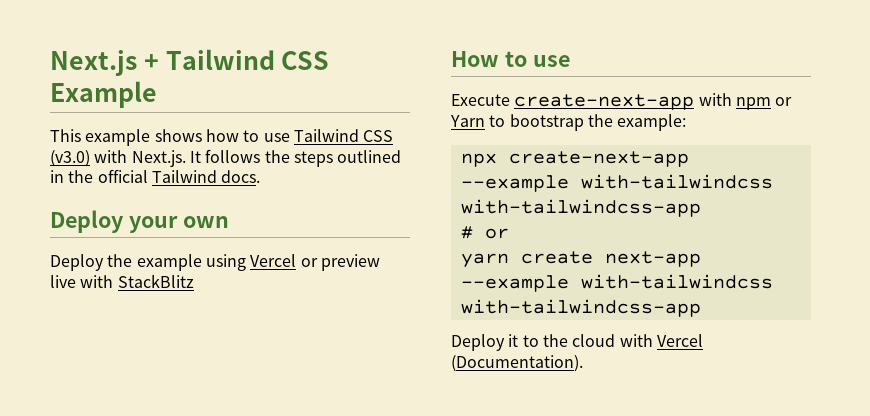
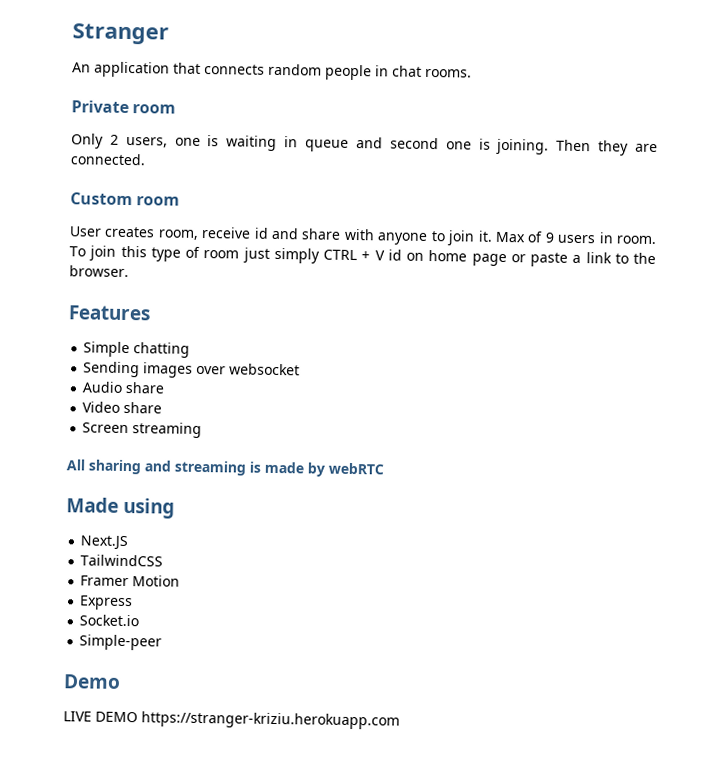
- Next.js + Tailwind CSS Example
- This example shows how to use Tailwind CSS (v3.0) with Next.js. It follows the steps outlined in the official Tailwind docs.
- Deploy your own
- Deploy the example using Vercel or preview live with StackBlitz
- How to use
- Execute create-next-app with npm or Yarn to bootstrap the example:
- npx create-next-app --example with-tailwindcss with-tailwindcss-app
- # or
- yarn create next-app --example with-tailwindcss with-tailwindcss-app
- Deploy it to the cloud with Vercel (Documentation).
+ Stranger
+ An application that connects random people in chat rooms.
+ Private room
+ Only 2 users, one is waiting in queue and second one is joining. Then they are connected.
+ Custom room
+ User creates room, receive id and share with anyone to join it. Max of 9 users in room. To join this type of room just simply CTRL + V id on home page or paste a link to the browser.
+ Features
+ Simple chatting
+ Sending images over websocket
+ Audio share
+ Video share
+ Screen streaming
+ All sharing and streaming is made by webRTC
+ Made using
+ Next.JS
+ TailwindCSS
+ Framer Motion
+ Express
+ Socket.io
+ Simple-peer
+ Demo
+ LIVE DEMO https://stranger-kriziu.herokuapp.com

